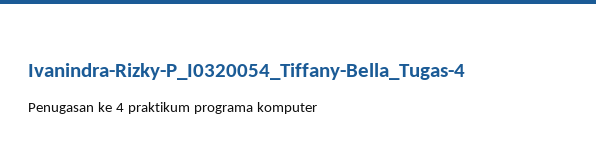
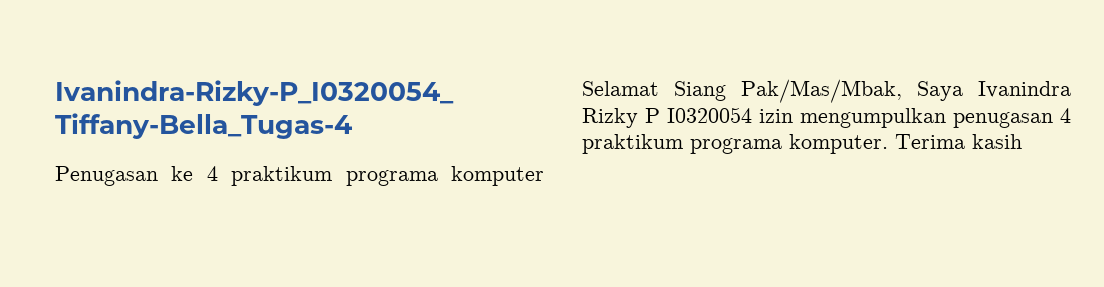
- Penugasan ke 4 praktikum programa komputer
+ Penugasan ke 4 praktikum programa komputer Selamat Siang Pak/Mas/Mbak, Saya Ivanindra Rizky P I0320054 izin mengumpulkan penugasan 4 praktikum programa komputer. Terima kasih

